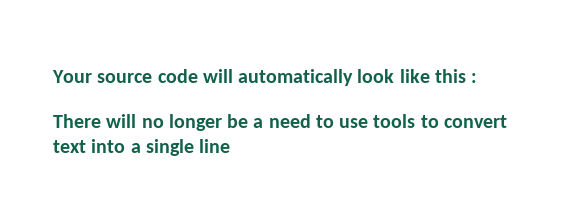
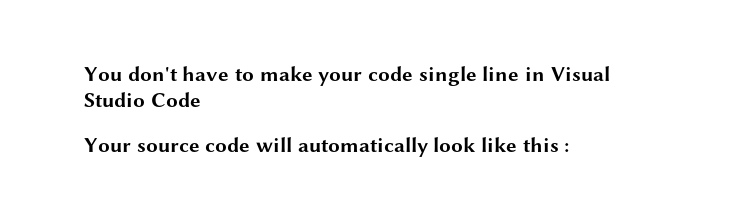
+ You don't have to make your code single line in Visual Studio Code
- There will no longer be a need to use tools to convert text into a single line

